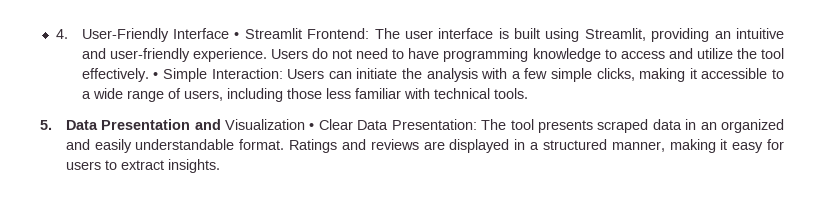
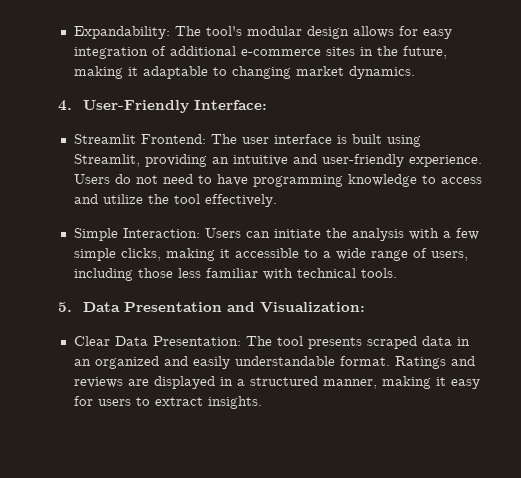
- 4. User-Friendly Interface • Streamlit Frontend: The user interface is built using Streamlit, providing an intuitive and user-friendly experience.
+ Expandability: The tool's modular design allows for easy integration of additional e-commerce sites in the future, making it adaptable to changing market dynamics.
+ 4. User-Friendly Interface:
+ Streamlit Frontend: The user interface is built using Streamlit, providing an intuitive and user-friendly experience.
- Users do not need to have programming knowledge to access and utilize the tool effectively. • Simple Interaction: Users can initiate the analysis with a few simple clicks, making it accessible to a wide range of users, including those less familiar with technical tools.
+ Users do not need to have programming knowledge to access and utilize the tool effectively.
+ Simple Interaction: Users can initiate the analysis with a few simple clicks, making it accessible to a wide range of users, including those less familiar with technical tools.
- 5. Data Presentation and Visualization • Clear Data Presentation: The tool presents scraped data in an organized and easily understandable format.
+ 5. Data Presentation and Visualization:
+ Clear Data Presentation: The tool presents scraped data in an organized and easily understandable format.

